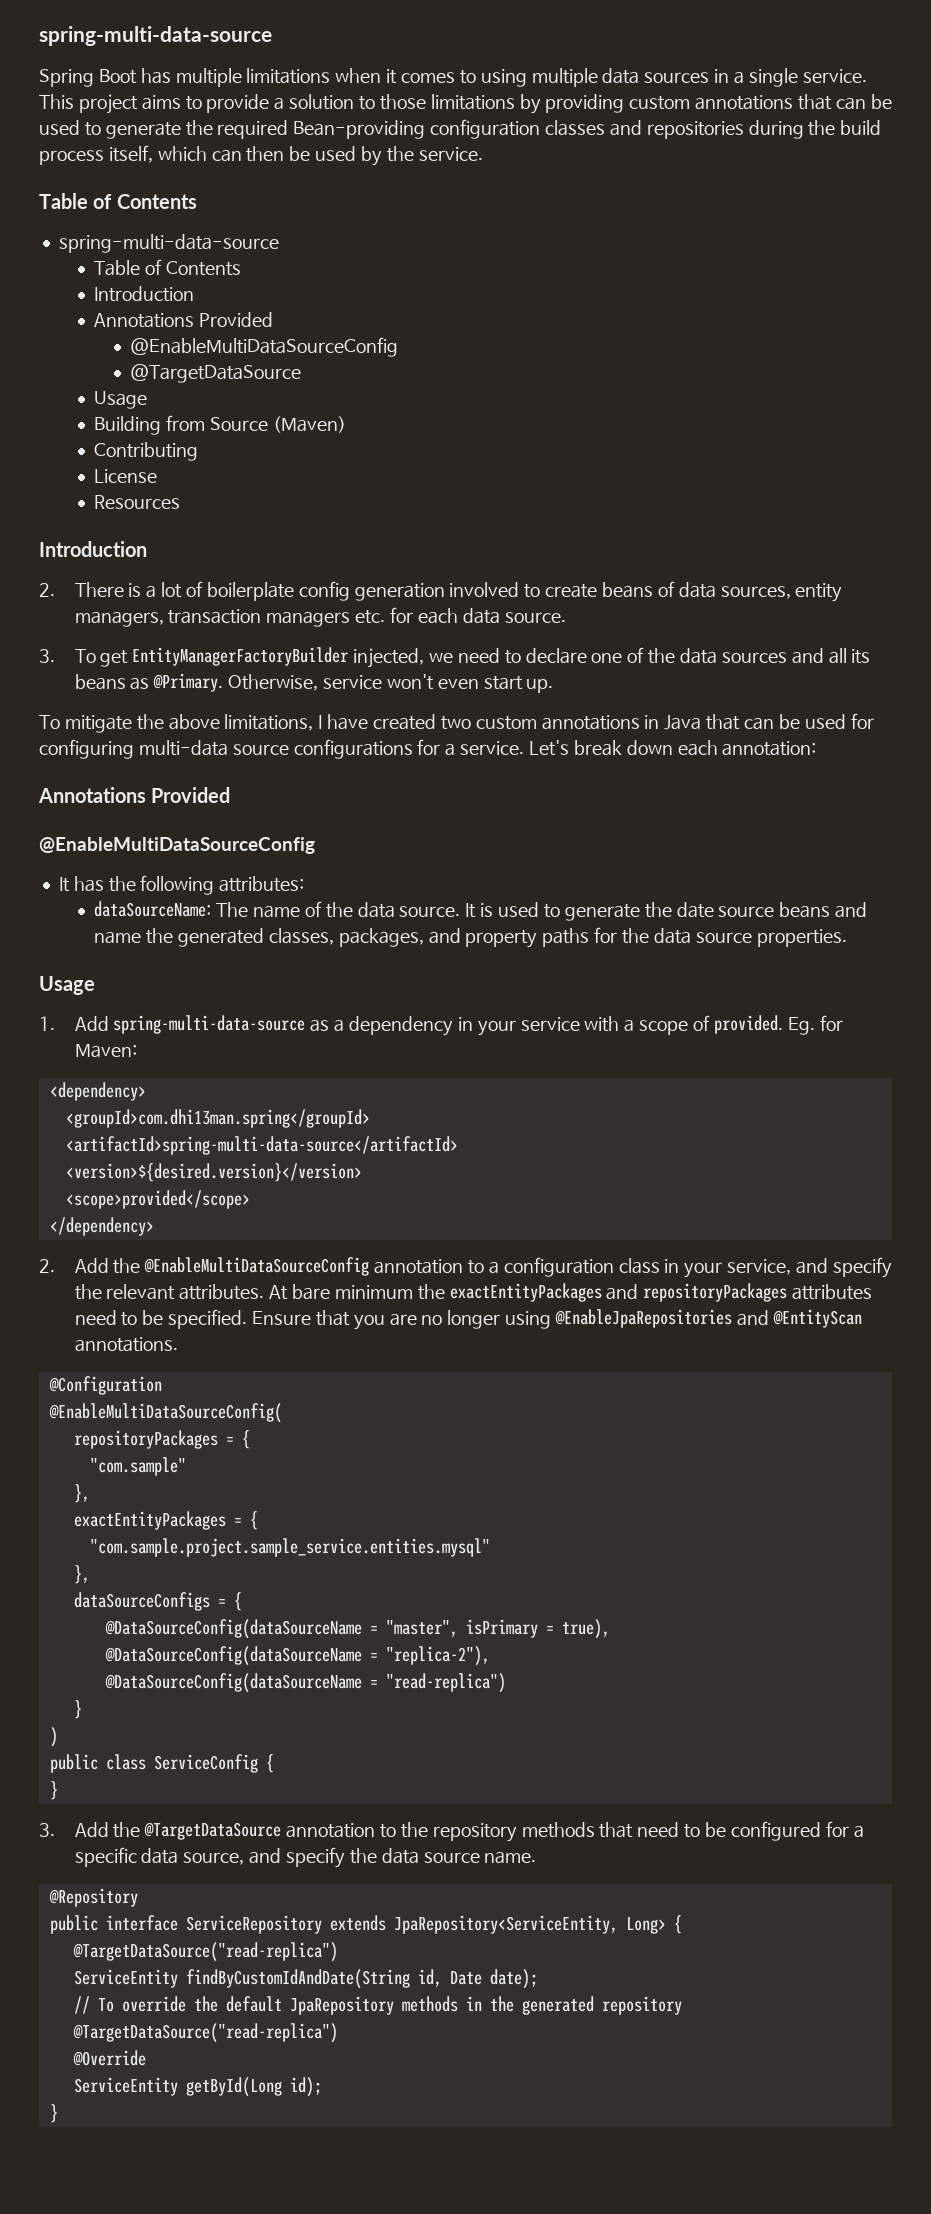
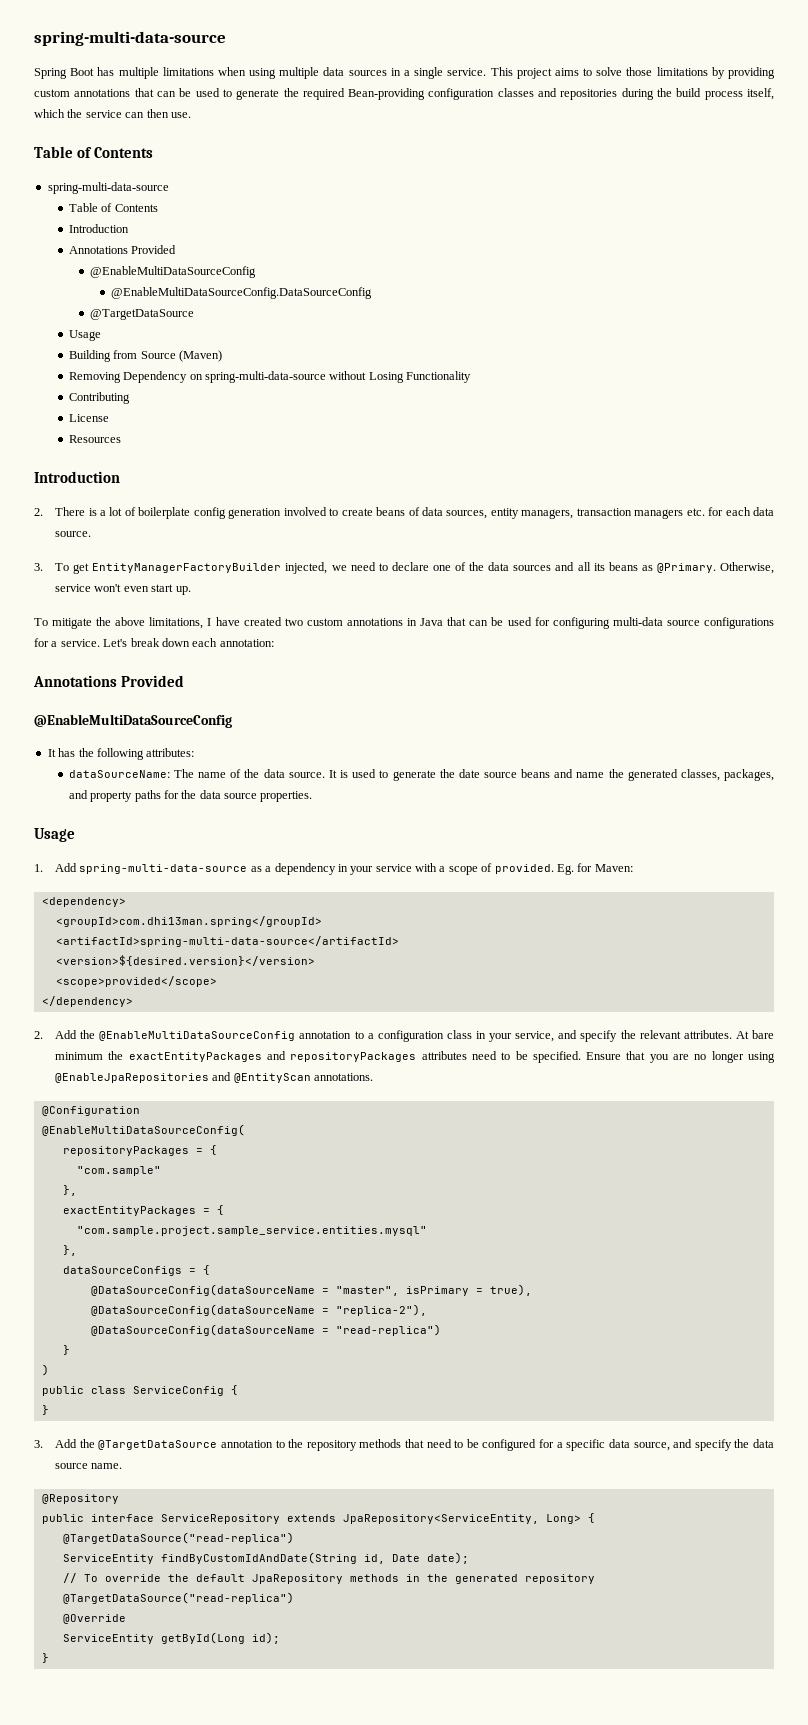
- Spring Boot has multiple limitations when it comes to using multiple data sources in a single service.
+ Spring Boot has multiple limitations when using multiple data sources in a single service.
- This project aims to provide a solution to those limitations by providing custom annotations that can be used to generate the required Bean-providing configuration classes and repositories during the build process itself, which can then be used by the service.
+ This project aims to solve those limitations by providing custom annotations that can be used to generate the required Bean-providing configuration classes and repositories during the build process itself, which the service can then use.
+ @EnableMultiDataSourceConfig.DataSourceConfig
+ Removing Dependency on spring-multi-data-source without Losing Functionality

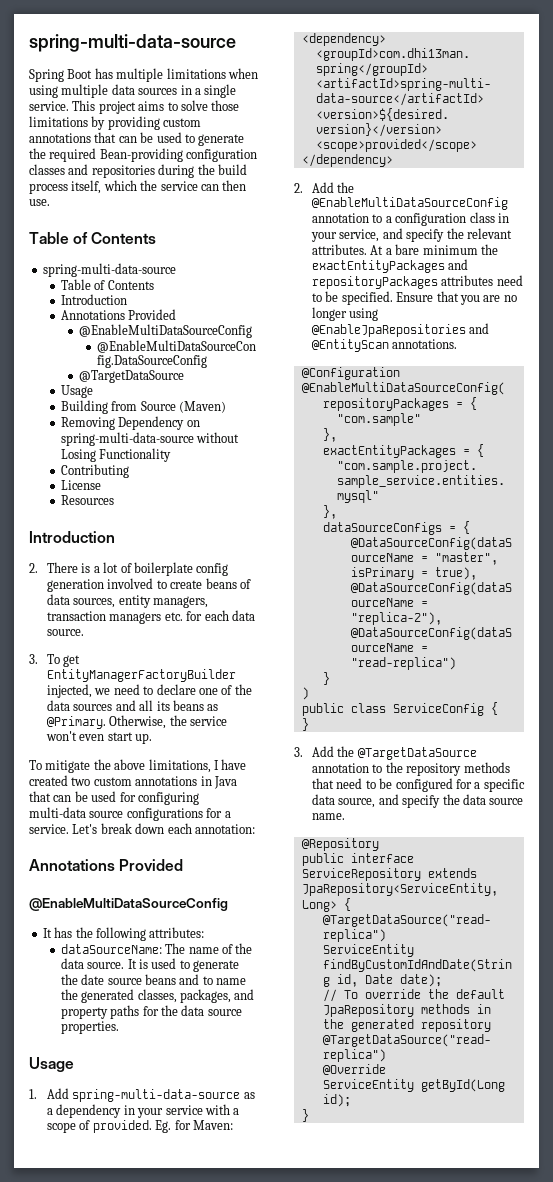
- Otherwise, service won't even start up.
+ Otherwise, the service won't even start up.
- It is used to generate the date source beans and name the generated classes, packages, and property paths for the data source properties.
+ It is used to generate the date source beans and to name the generated classes, packages, and property paths for the data source properties.
- At bare minimum the exactEntityPackages and repositoryPackages attributes need to be specified.
+ At a bare minimum the exactEntityPackages and repositoryPackages attributes need to be specified.

